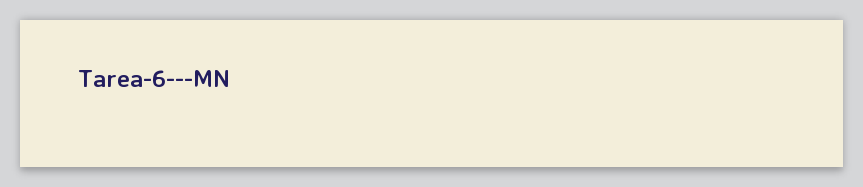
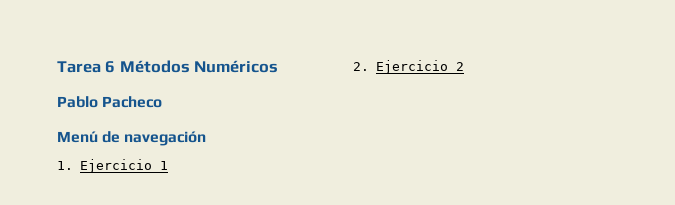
- Tarea-6---MN
+ Tarea 6 Métodos Numéricos
+ Pablo Pacheco
+ Menú de navegación
+ 1. Ejercicio 1
+ 2. Ejercicio 2

